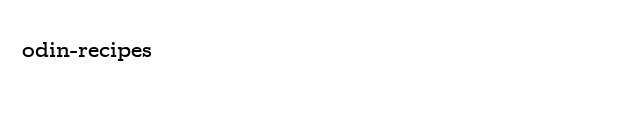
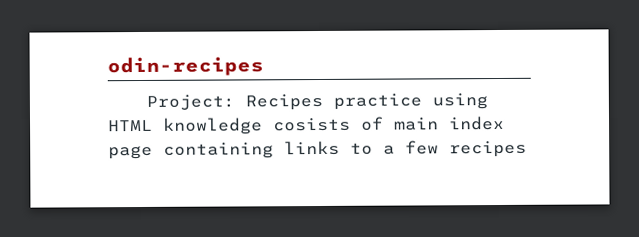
+ Project: Recipes practice using HTML knowledge cosists of main index page containing links to a few recipes

